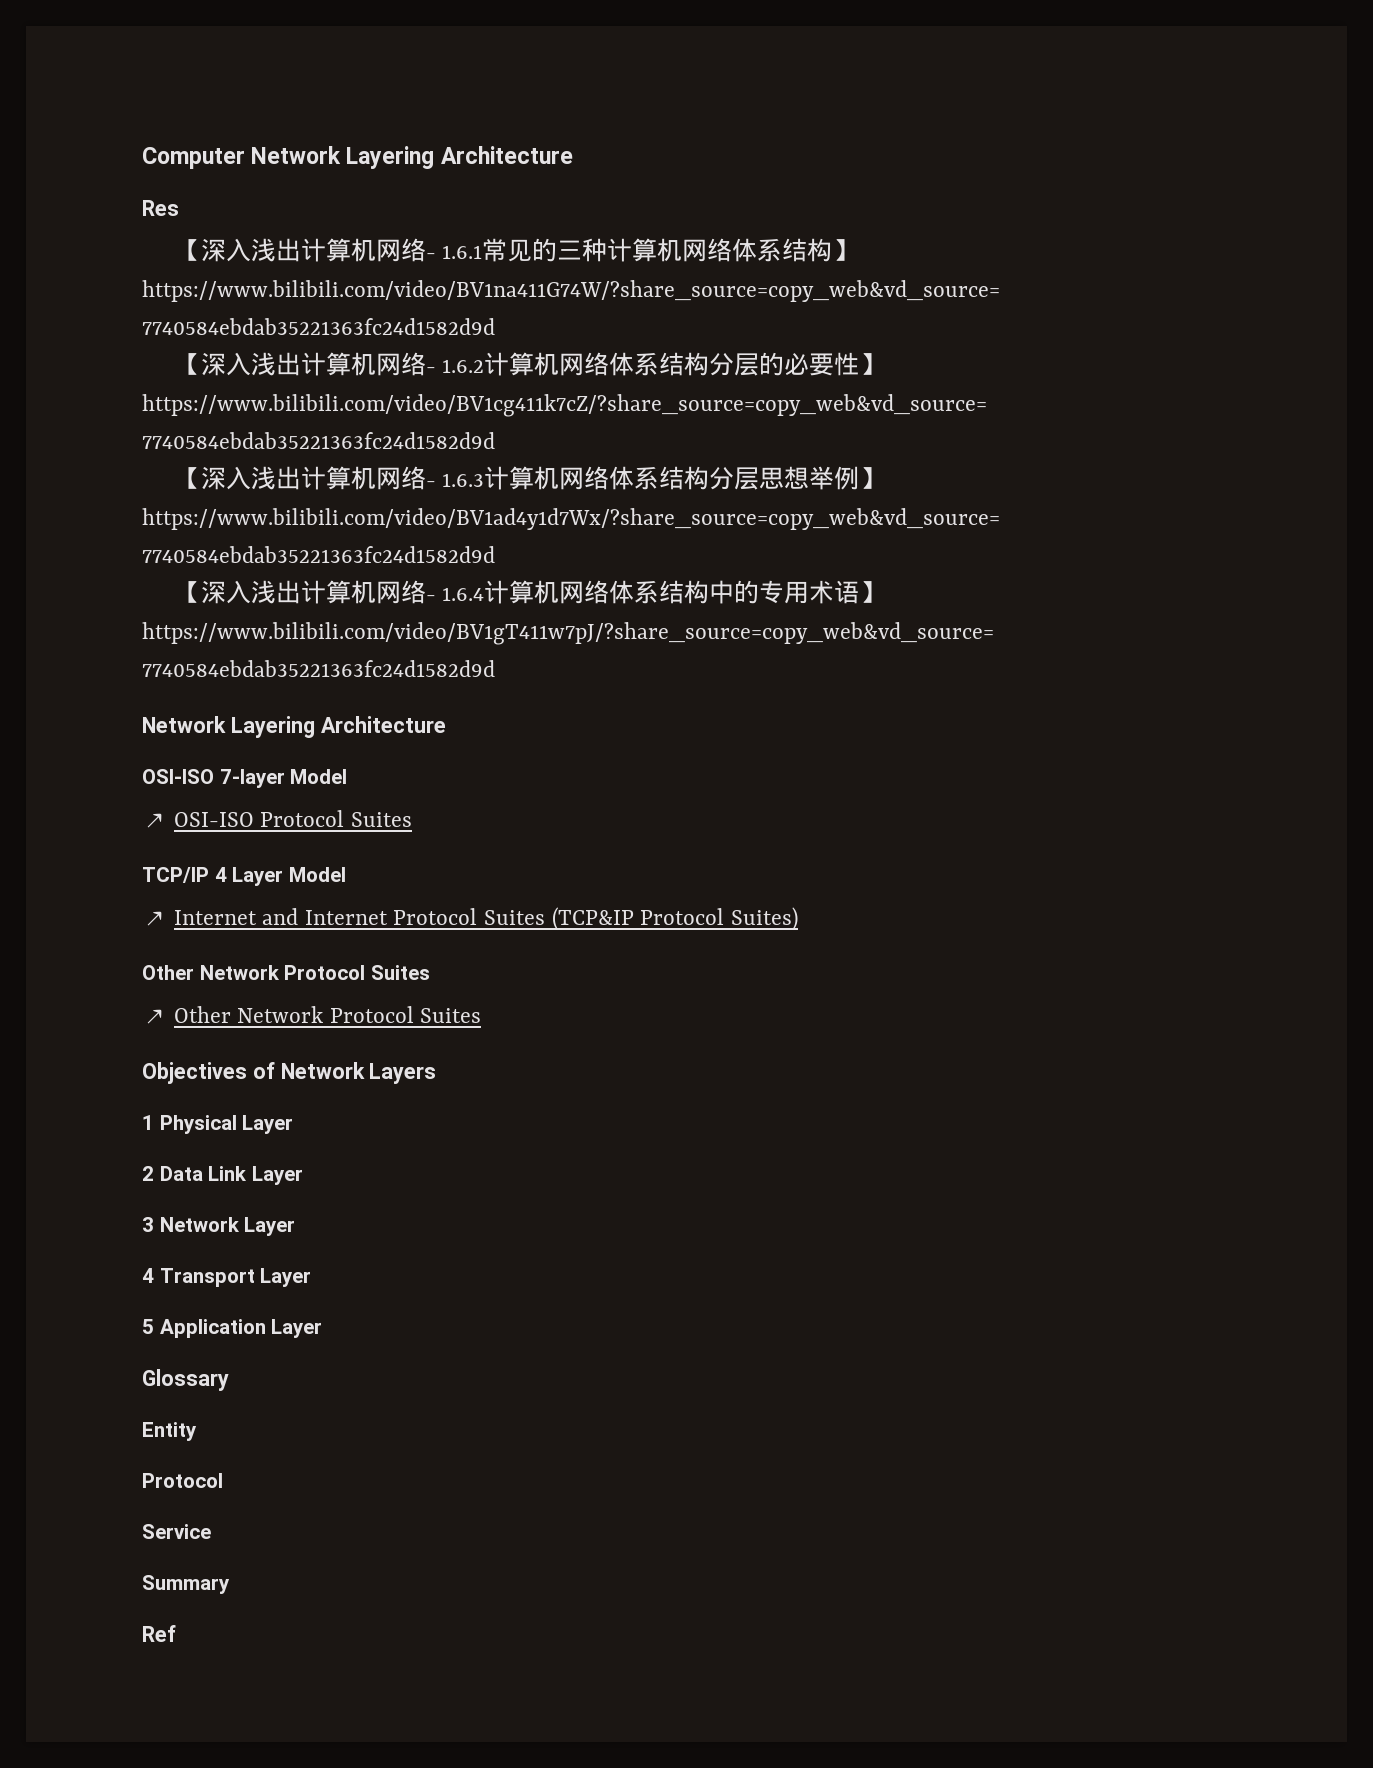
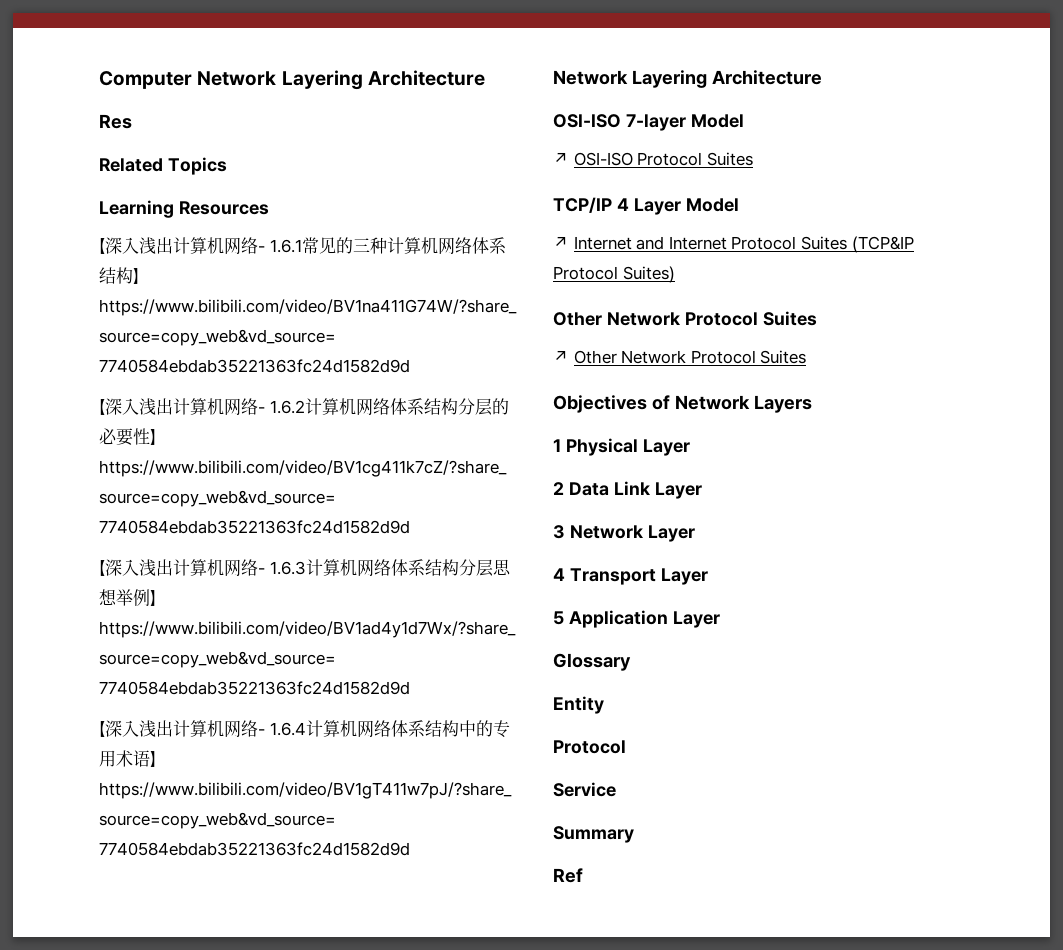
+ Related Topics
+ Learning Resources

